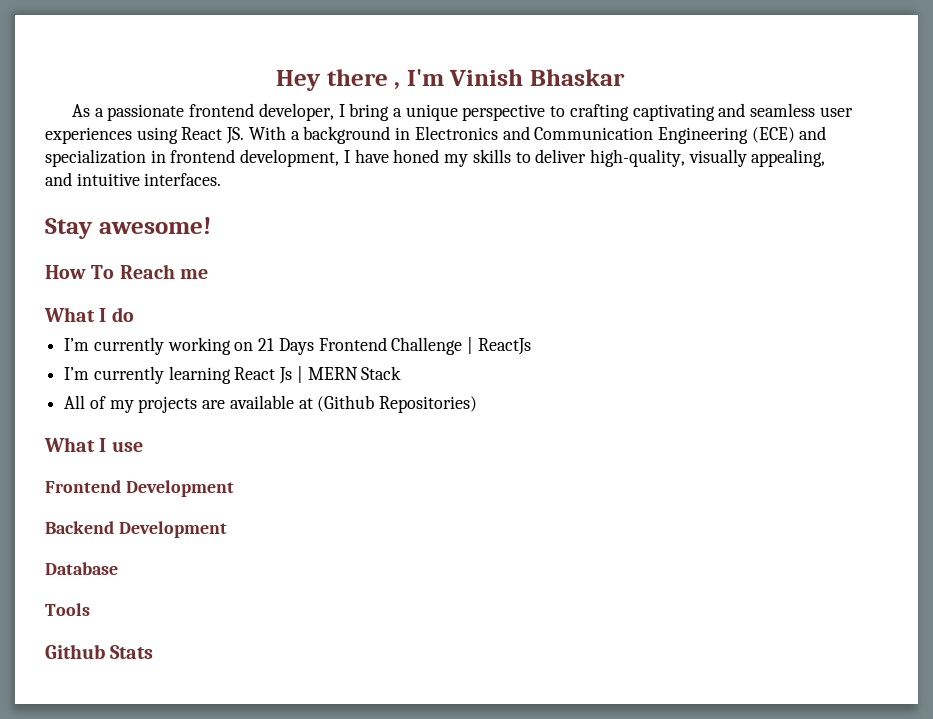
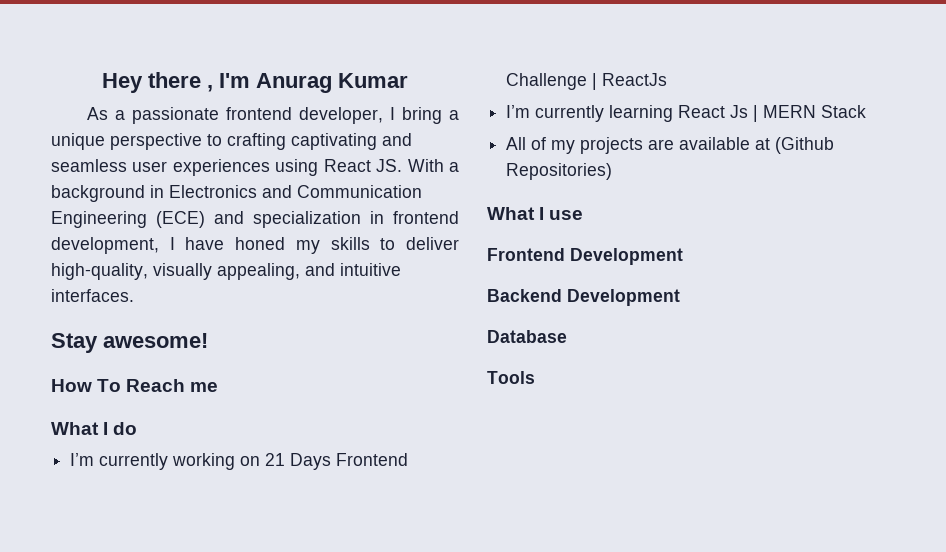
- Hey there , I'm Vinish Bhaskar
+ Hey there , I'm Anurag Kumar
- Github Stats

